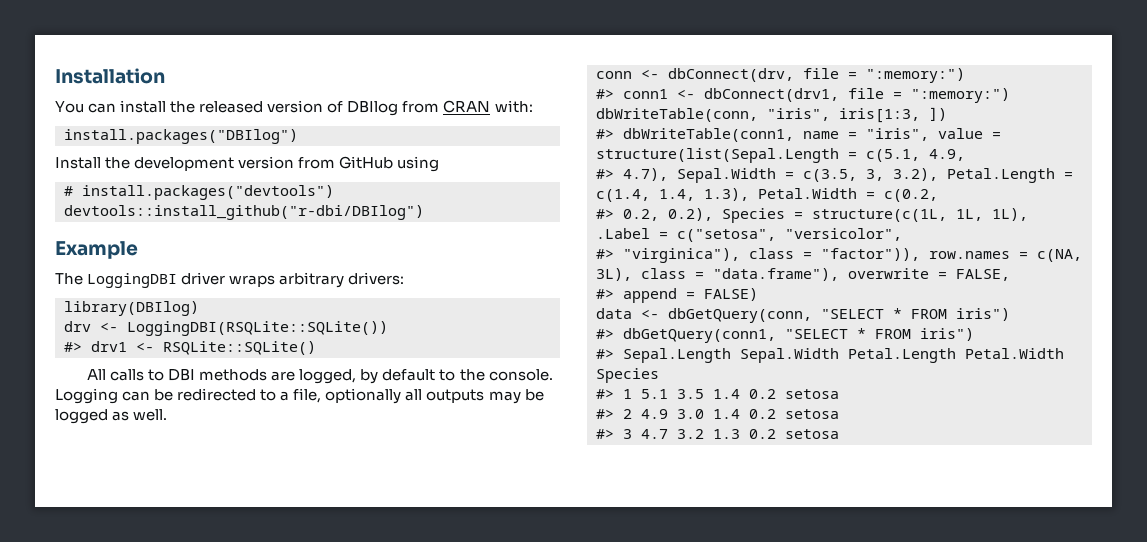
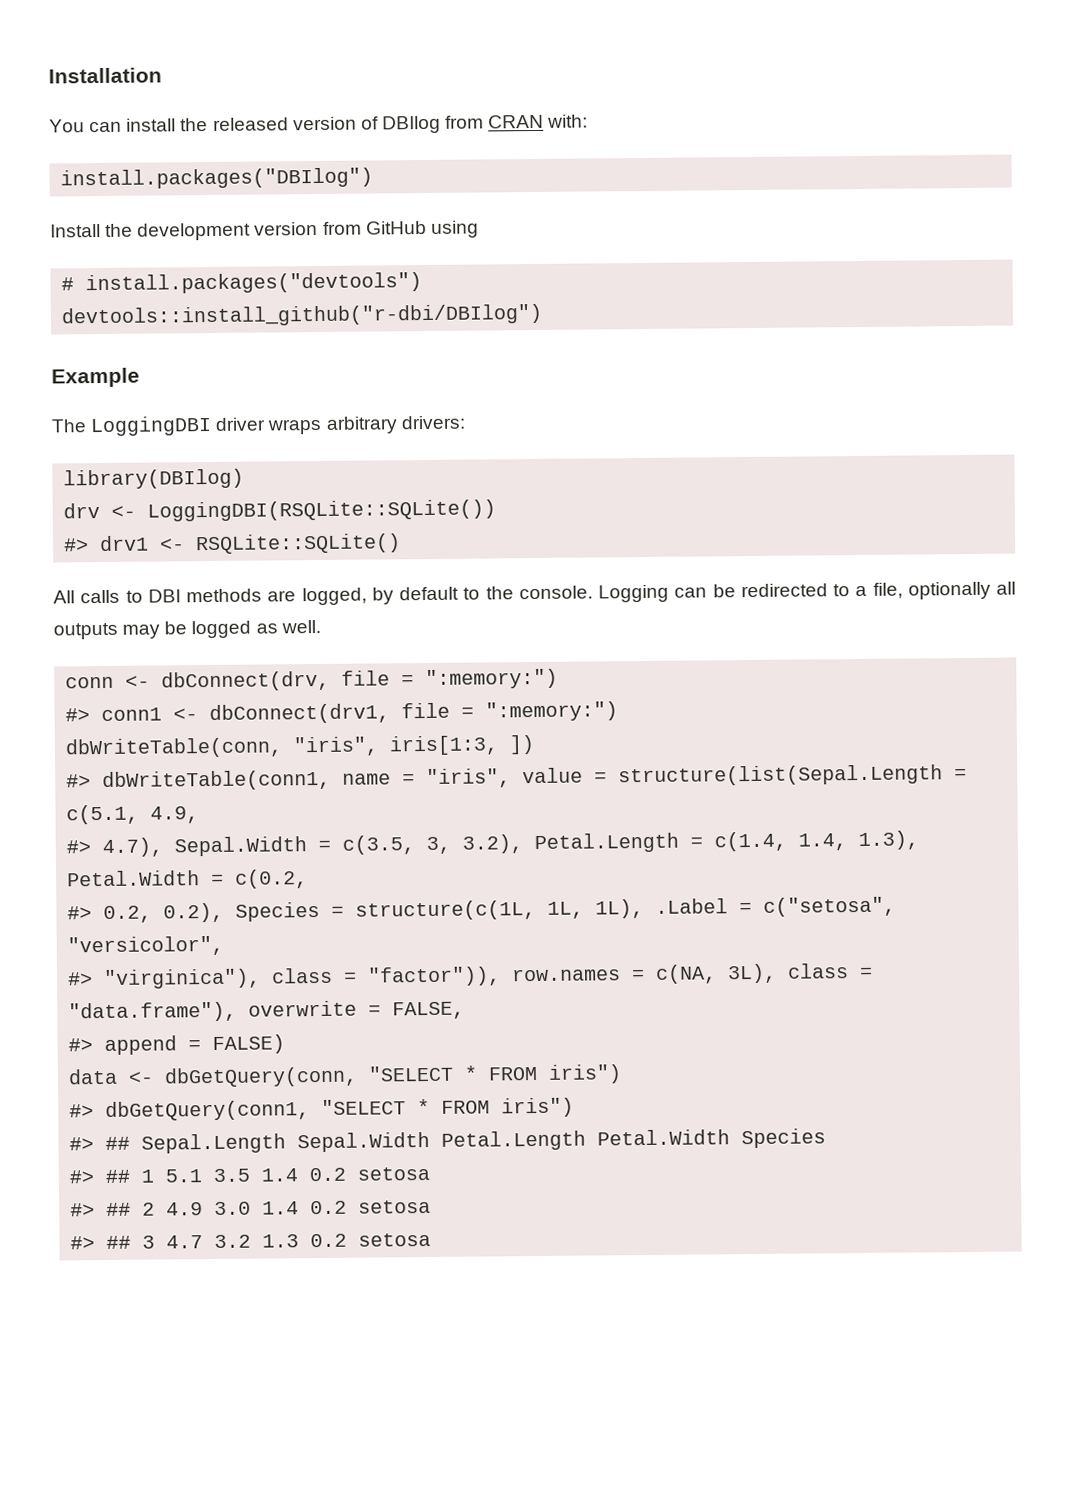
- #> Sepal.Length Sepal.Width Petal.Length Petal.Width Species
+ #> ## Sepal.Length Sepal.Width Petal.Length Petal.Width Species
- #> 1 5.1 3.5 1.4 0.2 setosa
+ #> ## 1 5.1 3.5 1.4 0.2 setosa
- #> 2 4.9 3.0 1.4 0.2 setosa
+ #> ## 2 4.9 3.0 1.4 0.2 setosa
- #> 3 4.7 3.2 1.3 0.2 setosa
+ #> ## 3 4.7 3.2 1.3 0.2 setosa

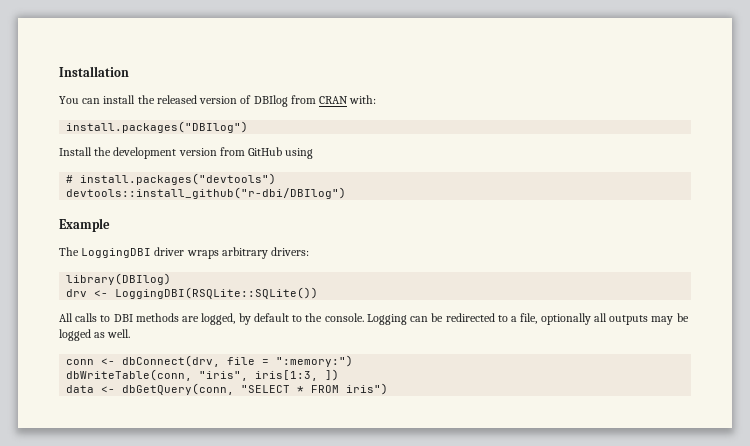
- #> drv1 <- RSQLite::SQLite()
- #> conn1 <- dbConnect(drv1, file = ":memory:")
  dbWriteTable(conn, "iris", iris[1:3, ])
- #> dbWriteTable(conn1, name = "iris", value = structure(list(Sepal.Length = c(5.1, 4.9,
- #> 4.7), Sepal.Width = c(3.5, 3, 3.2), Petal.Length = c(1.4, 1.4, 1.3), Petal.Width = c(0.2,
- #> 0.2, 0.2), Species = structure(c(1L, 1L, 1L), .Label = c("setosa", "versicolor",
- #> "virginica"), class = "factor")), row.names = c(NA, 3L), class = "data.frame"), overwrite = FALSE,
- #> append = FALSE)
- #> dbGetQuery(conn1, "SELECT * FROM iris")
- #> ## Sepal.Length Sepal.Width Petal.Length Petal.Width Species
- #> ## 1 5.1 3.5 1.4 0.2 setosa
- #> ## 2 4.9 3.0 1.4 0.2 setosa
- #> ## 3 4.7 3.2 1.3 0.2 setosa

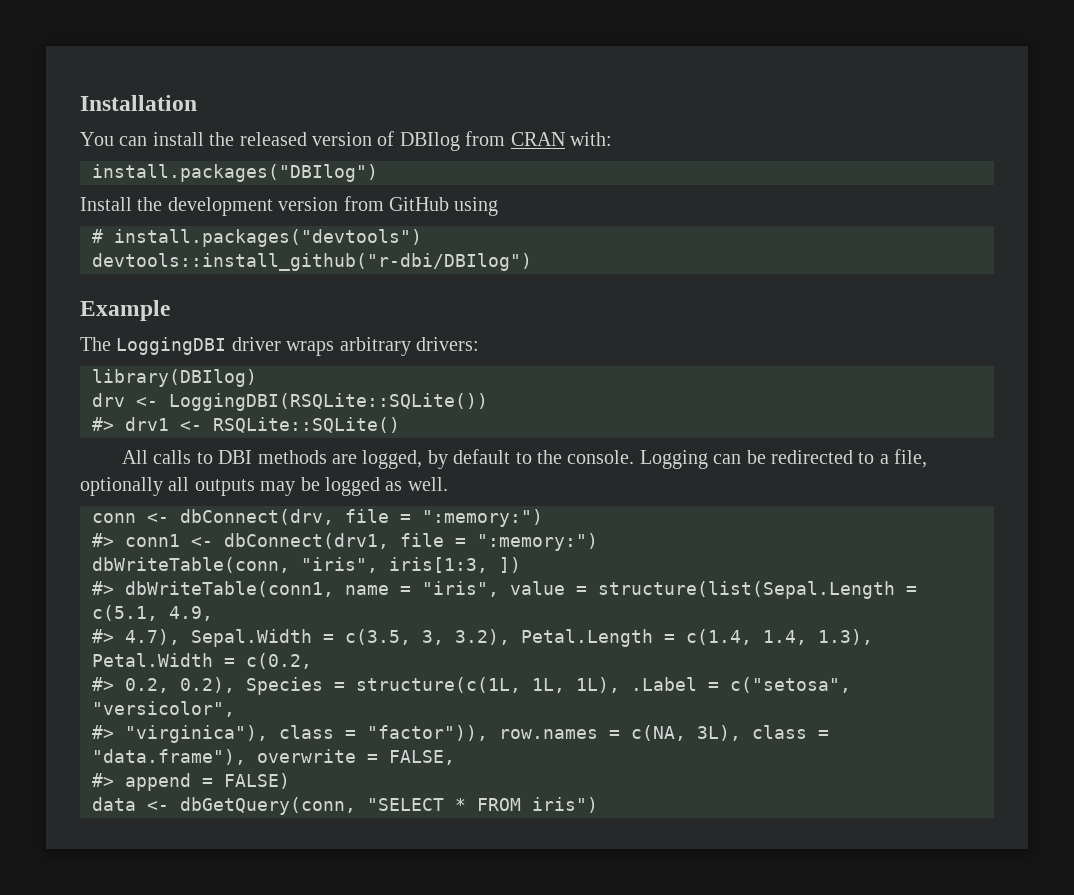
+ #> drv1 <- RSQLite::SQLite()
+ #> conn1 <- dbConnect(drv1, file = ":memory:")
  dbWriteTable(conn, "iris", iris[1:3, ])
+ #> dbWriteTable(conn1, name = "iris", value = structure(list(Sepal.Length = c(5.1, 4.9,
+ #> 4.7), Sepal.Width = c(3.5, 3, 3.2), Petal.Length = c(1.4, 1.4, 1.3), Petal.Width = c(0.2,
+ #> 0.2, 0.2), Species = structure(c(1L, 1L, 1L), .Label = c("setosa", "versicolor",
+ #> "virginica"), class = "factor")), row.names = c(NA, 3L), class = "data.frame"), overwrite = FALSE,
+ #> append = FALSE)

